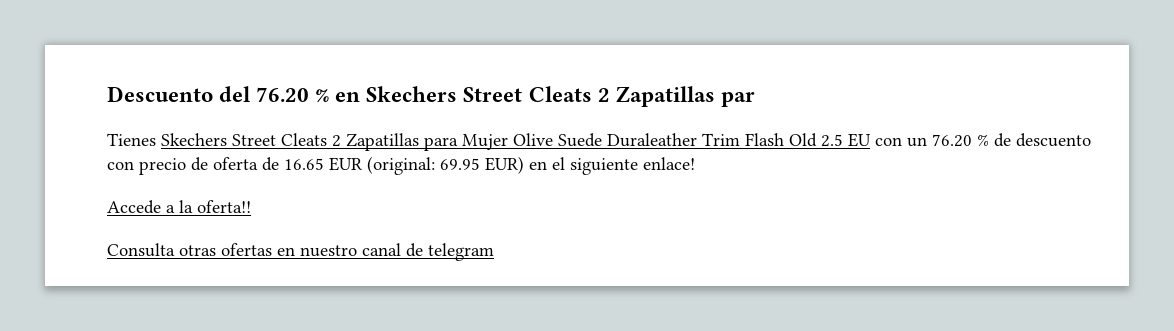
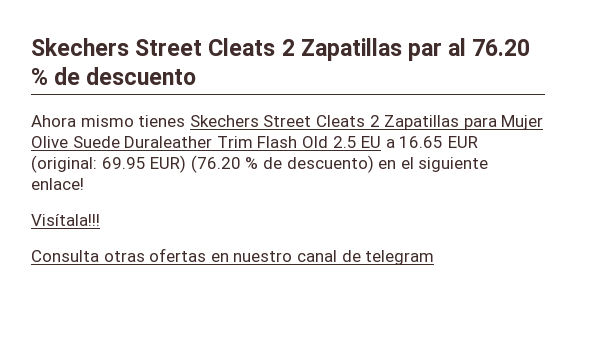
- Descuento del 76.20 % en Skechers Street Cleats 2 Zapatillas par
- Tienes Skechers Street Cleats 2 Zapatillas para Mujer Olive Suede Duraleather Trim Flash Old 2.5 EU con un 76.20 % de descuento con precio de oferta de 16.65 EUR (original: 69.95 EUR) en el siguiente enlace!
+ Skechers Street Cleats 2 Zapatillas par al 76.20 % de descuento
+ Ahora mismo tienes Skechers Street Cleats 2 Zapatillas para Mujer Olive Suede Duraleather Trim Flash Old 2.5 EU a 16.65 EUR (original: 69.95 EUR) (76.20 % de descuento) en el siguiente enlace!
- Accede a la oferta!!
+ Visítala!!!

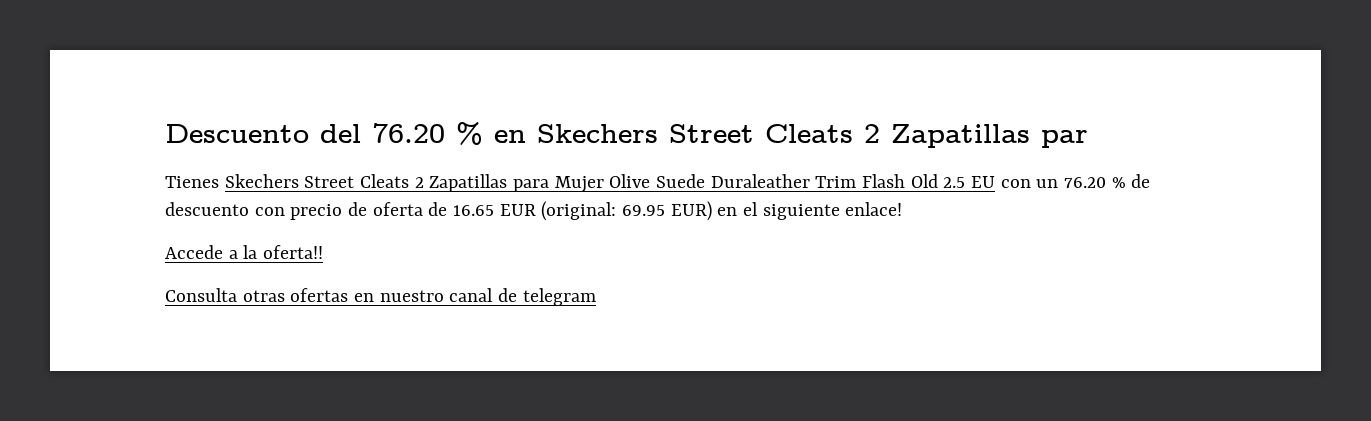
- Skechers Street Cleats 2 Zapatillas par al 76.20 % de descuento
- Ahora mismo tienes Skechers Street Cleats 2 Zapatillas para Mujer Olive Suede Duraleather Trim Flash Old 2.5 EU a 16.65 EUR (original: 69.95 EUR) (76.20 % de descuento) en el siguiente enlace!
+ Descuento del 76.20 % en Skechers Street Cleats 2 Zapatillas par
+ Tienes Skechers Street Cleats 2 Zapatillas para Mujer Olive Suede Duraleather Trim Flash Old 2.5 EU con un 76.20 % de descuento con precio de oferta de 16.65 EUR (original: 69.95 EUR) en el siguiente enlace!
- Visítala!!!
+ Accede a la oferta!!

